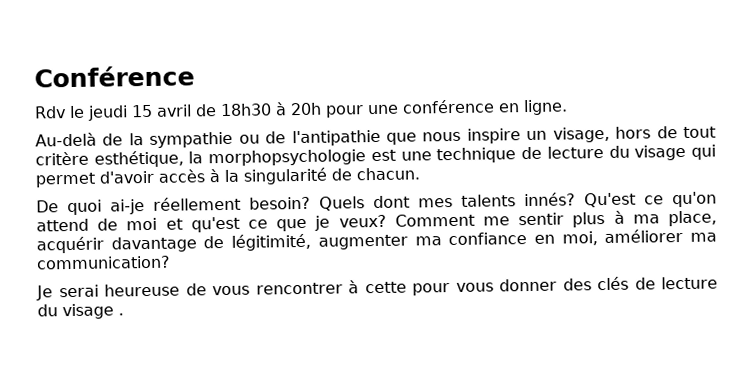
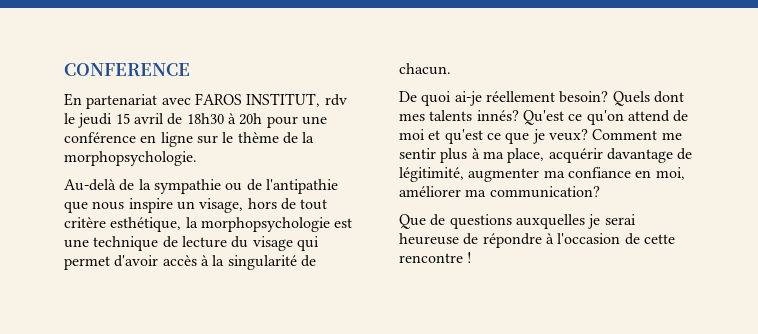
- Conférence
- Rdv le jeudi 15 avril de 18h30 à 20h pour une conférence en ligne.
+ CONFERENCE
+ En partenariat avec FAROS INSTITUT, rdv le jeudi 15 avril de 18h30 à 20h pour une conférence en ligne sur le thème de la morphopsychologie.
- Je serai heureuse de vous rencontrer à cette pour vous donner des clés de lecture du visage .
+ Que de questions auxquelles je serai heureuse de répondre à l'occasion de cette rencontre !

